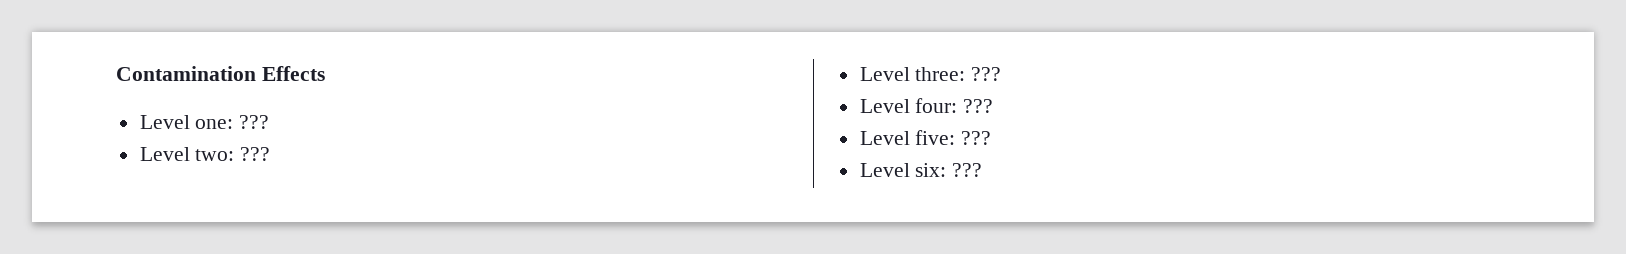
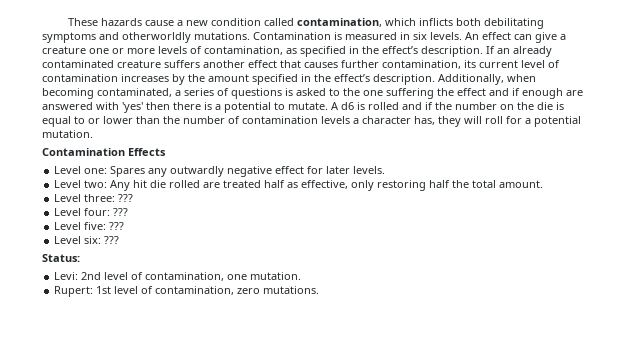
+ These hazards cause a new condition called contamination, which inflicts both debilitating symptoms and otherworldly mutations. Contamination is measured in six levels. An effect can give a creature one or more levels of contamination, as specified in the effect’s description. If an already contaminated creature suffers another effect that causes further contamination, its current level of contamination increases by the amount specified in the effect’s description. Additionally, when becoming contaminated, a series of questions is asked to the one suffering the effect and if enough are answered with 'yes' then there is a potential to mutate. A d6 is rolled and if the number on the die is equal to or lower than the number of contamination levels a character has, they will roll for a potential mutation.
  Contamination Effects
- Level one: ???
- Level two: ???
+ Level one: Spares any outwardly negative effect for later levels.
+ Level two: Any hit die rolled are treated half as effective, only restoring half the total amount.
+ Status:
+ Levi: 2nd level of contamination, one mutation.
+ Rupert: 1st level of contamination, zero mutations.

